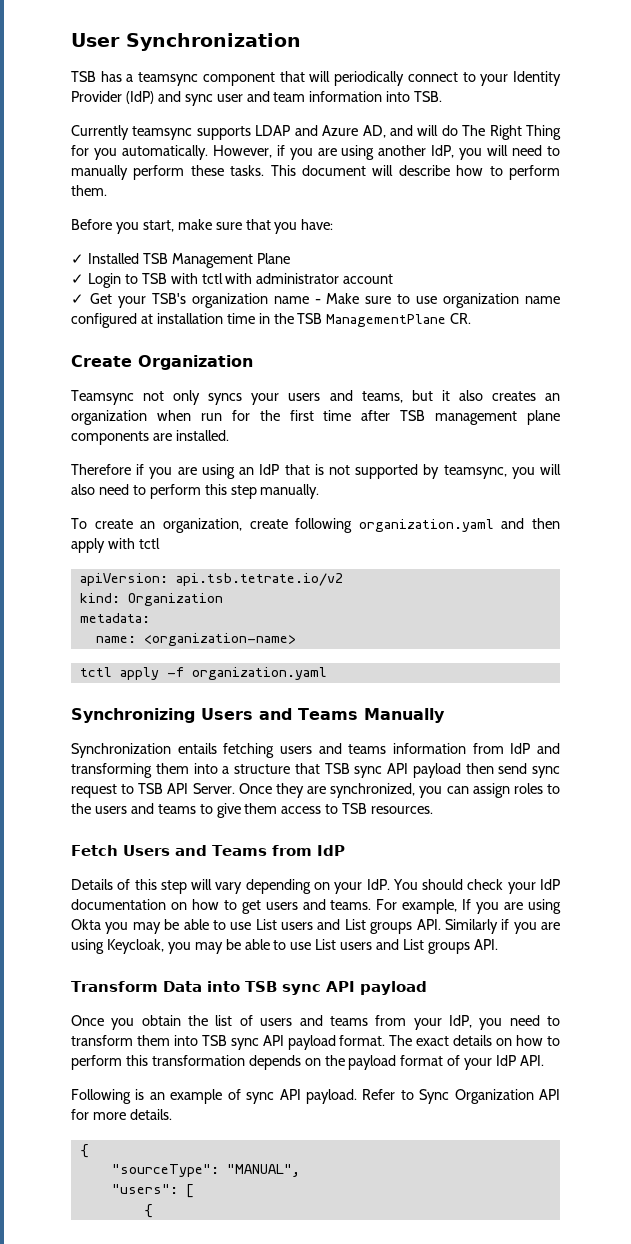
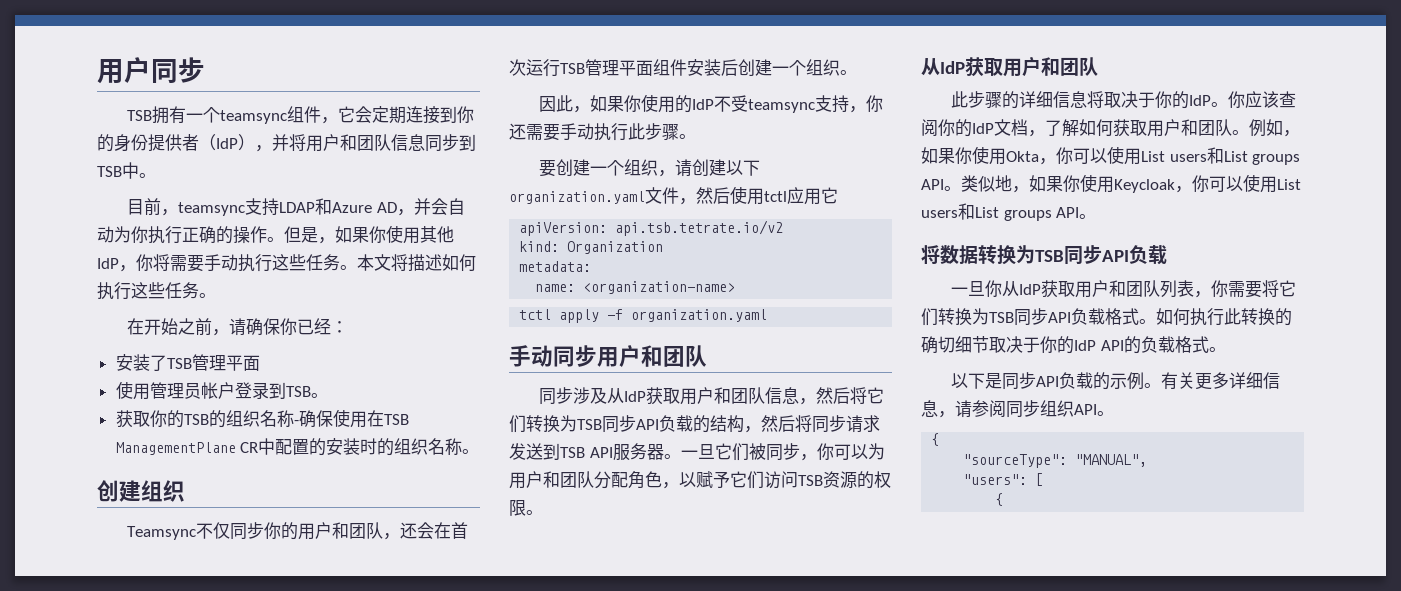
- User Synchronization
- TSB has a teamsync component that will periodically connect to your Identity Provider (IdP) and sync user and team information into TSB.
- Currently teamsync supports LDAP and Azure AD, and will do The Right Thing for you automatically. However, if you are using another IdP, you will need to manually perform these tasks. This document will describe how to perform them.
- Before you start, make sure that you have:
- ✓ Installed TSB Management Plane
- ✓ Login to TSB with tctl with administrator account
- ✓ Get your TSB's organization name - Make sure to use organization name configured at installation time in the TSB ManagementPlane CR.
- Create Organization
- Teamsync not only syncs your users and teams, but it also creates an organization when run for the first time after TSB management plane components are installed.
- Therefore if you are using an IdP that is not supported by teamsync, you will also need to perform this step manually.
- To create an organization, create following organization.yaml and then apply with tctl
+ 用户同步
+ TSB拥有一个teamsync组件，它会定期连接到你的身份提供者（IdP），并将用户和团队信息同步到TSB中。
+ 目前，teamsync支持LDAP和Azure AD，并会自动为你执行正确的操作。但是，如果你使用其他IdP，你将需要手动执行这些任务。本文将描述如何执行这些任务。
+ 在开始之前，请确保你已经：
+ 安装了TSB管理平面
+ 使用管理员帐户登录到TSB。
+ 获取你的TSB的组织名称-确保使用在TSB ManagementPlane CR中配置的安装时的组织名称。
+ 创建组织
+ Teamsync不仅同步你的用户和团队，还会在首次运行TSB管理平面组件安装后创建一个组织。
+ 因此，如果你使用的IdP不受teamsync支持，你还需要手动执行此步骤。
+ 要创建一个组织，请创建以下organization.yaml文件，然后使用tctl应用它
- Synchronizing Users and Teams Manually
- Synchronization entails fetching users and teams information from IdP and transforming them into a structure that TSB sync API payload then send sync request to TSB API Server. Once they are synchronized, you can assign roles to the users and teams to give them access to TSB resources.
- Fetch Users and Teams from IdP
- Details of this step will vary depending on your IdP. You should check your IdP documentation on how to get users and teams. For example, If you are using Okta you may be able to use List users and List groups API. Similarly if you are using Keycloak, you may be able to use List users and List groups API.
- Transform Data into TSB sync API payload
- Once you obtain the list of users and teams from your IdP, you need to transform them into TSB sync API payload format. The exact details on how to perform this transformation depends on the payload format of your IdP API.
- Following is an example of sync API payload. Refer to Sync Organization API for more details.
+ 手动同步用户和团队
+ 同步涉及从IdP获取用户和团队信息，然后将它们转换为TSB同步API负载的结构，然后将同步请求发送到TSB API服务器。一旦它们被同步，你可以为用户和团队分配角色，以赋予它们访问TSB资源的权限。
+ 从IdP获取用户和团队
+ 此步骤的详细信息将取决于你的IdP。你应该查阅你的IdP文档，了解如何获取用户和团队。例如，如果你使用Okta，你可以使用List users和List groups API。类似地，如果你使用Keycloak，你可以使用List users和List groups API。
+ 将数据转换为TSB同步API负载
+ 一旦你从IdP获取用户和团队列表，你需要将它们转换为TSB同步API负载格式。如何执行此转换的确切细节取决于你的IdP API的负载格式。
+ 以下是同步API负载的示例。有关更多详细信息，请参阅同步组织API。

